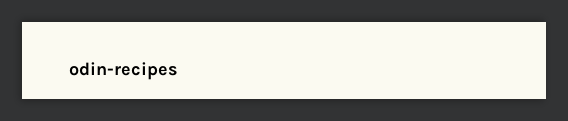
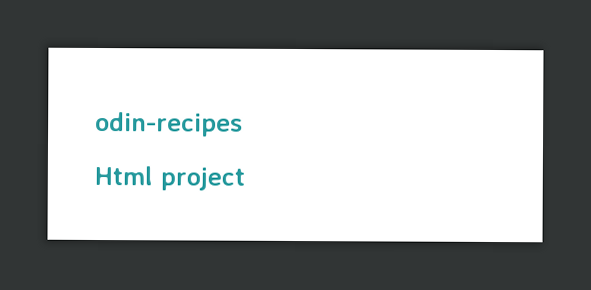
+ Html project

